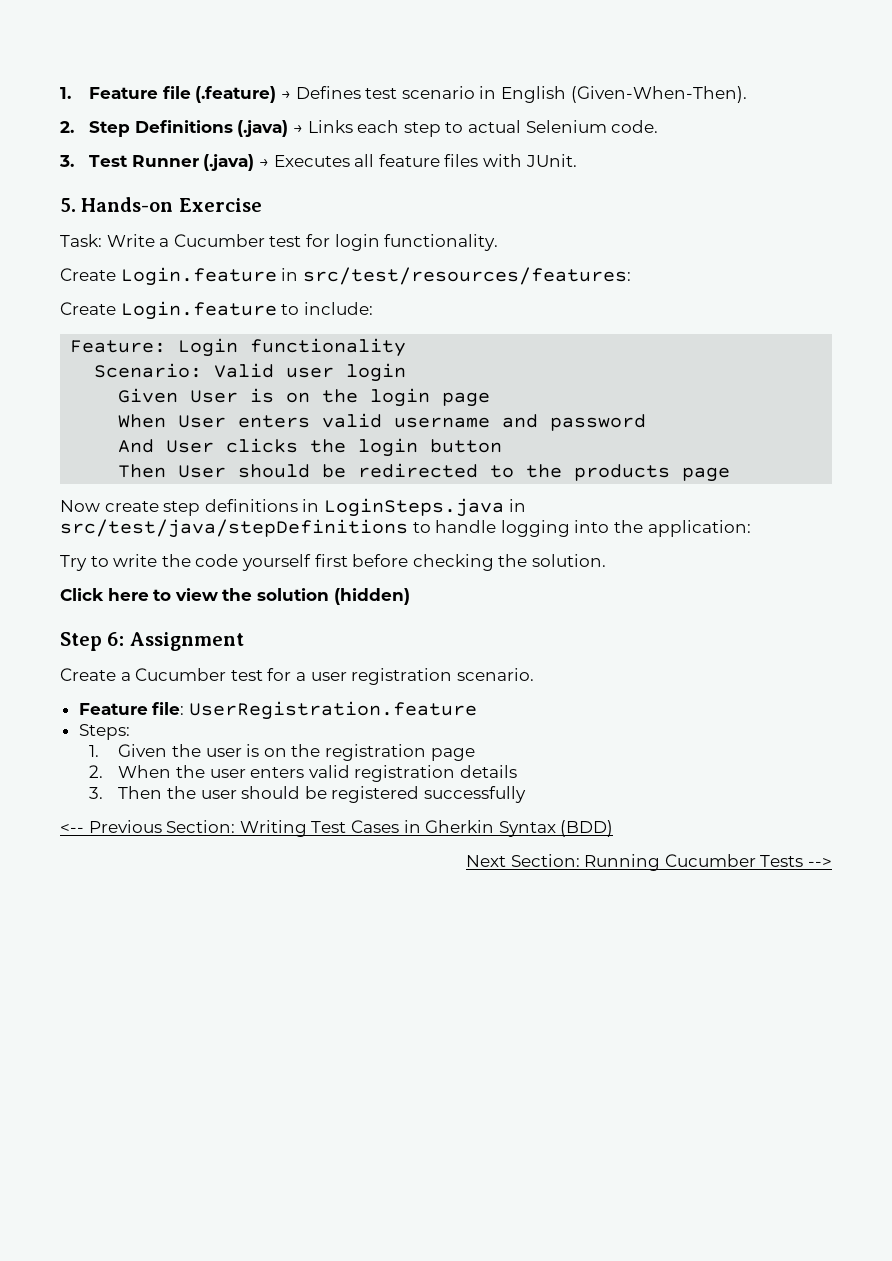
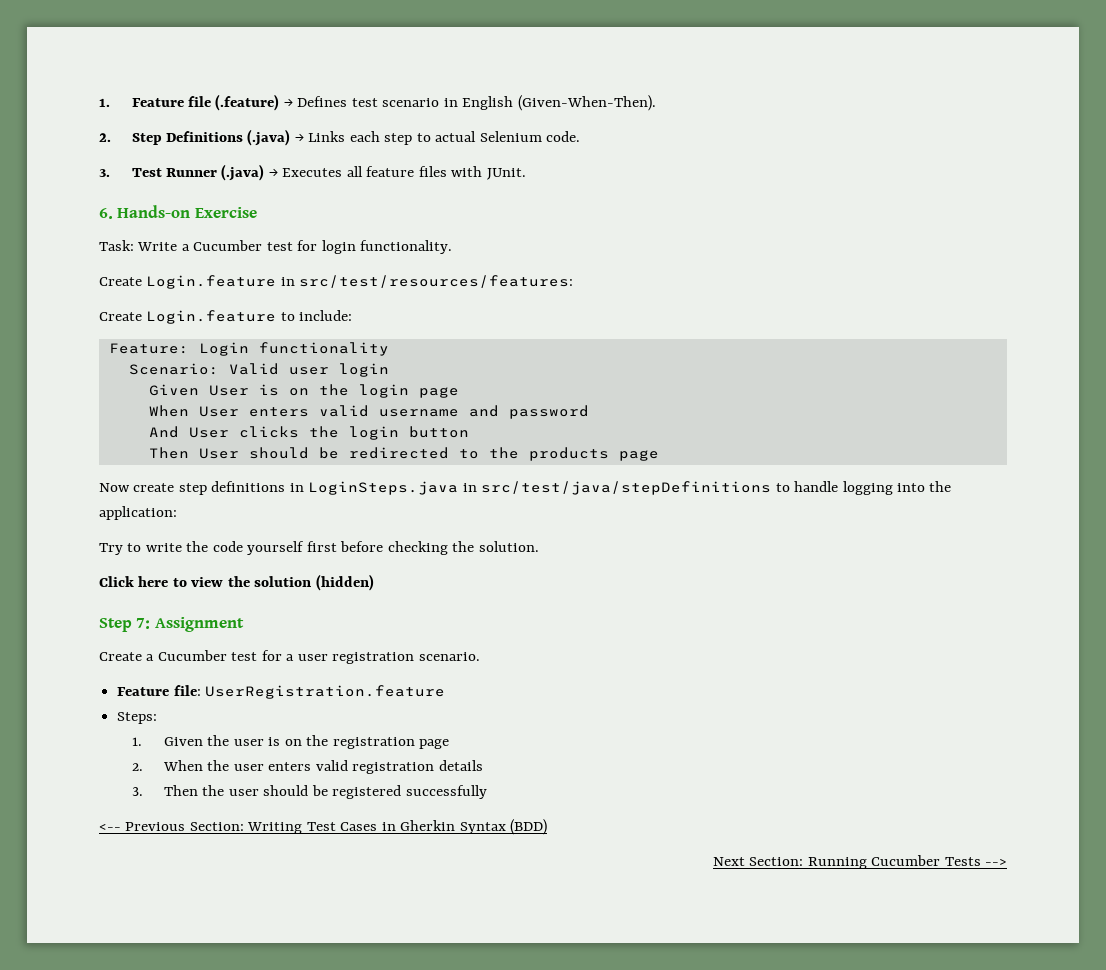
- 5. Hands-on Exercise
+ 6. Hands-on Exercise
- Step 6: Assignment
+ Step 7: Assignment

